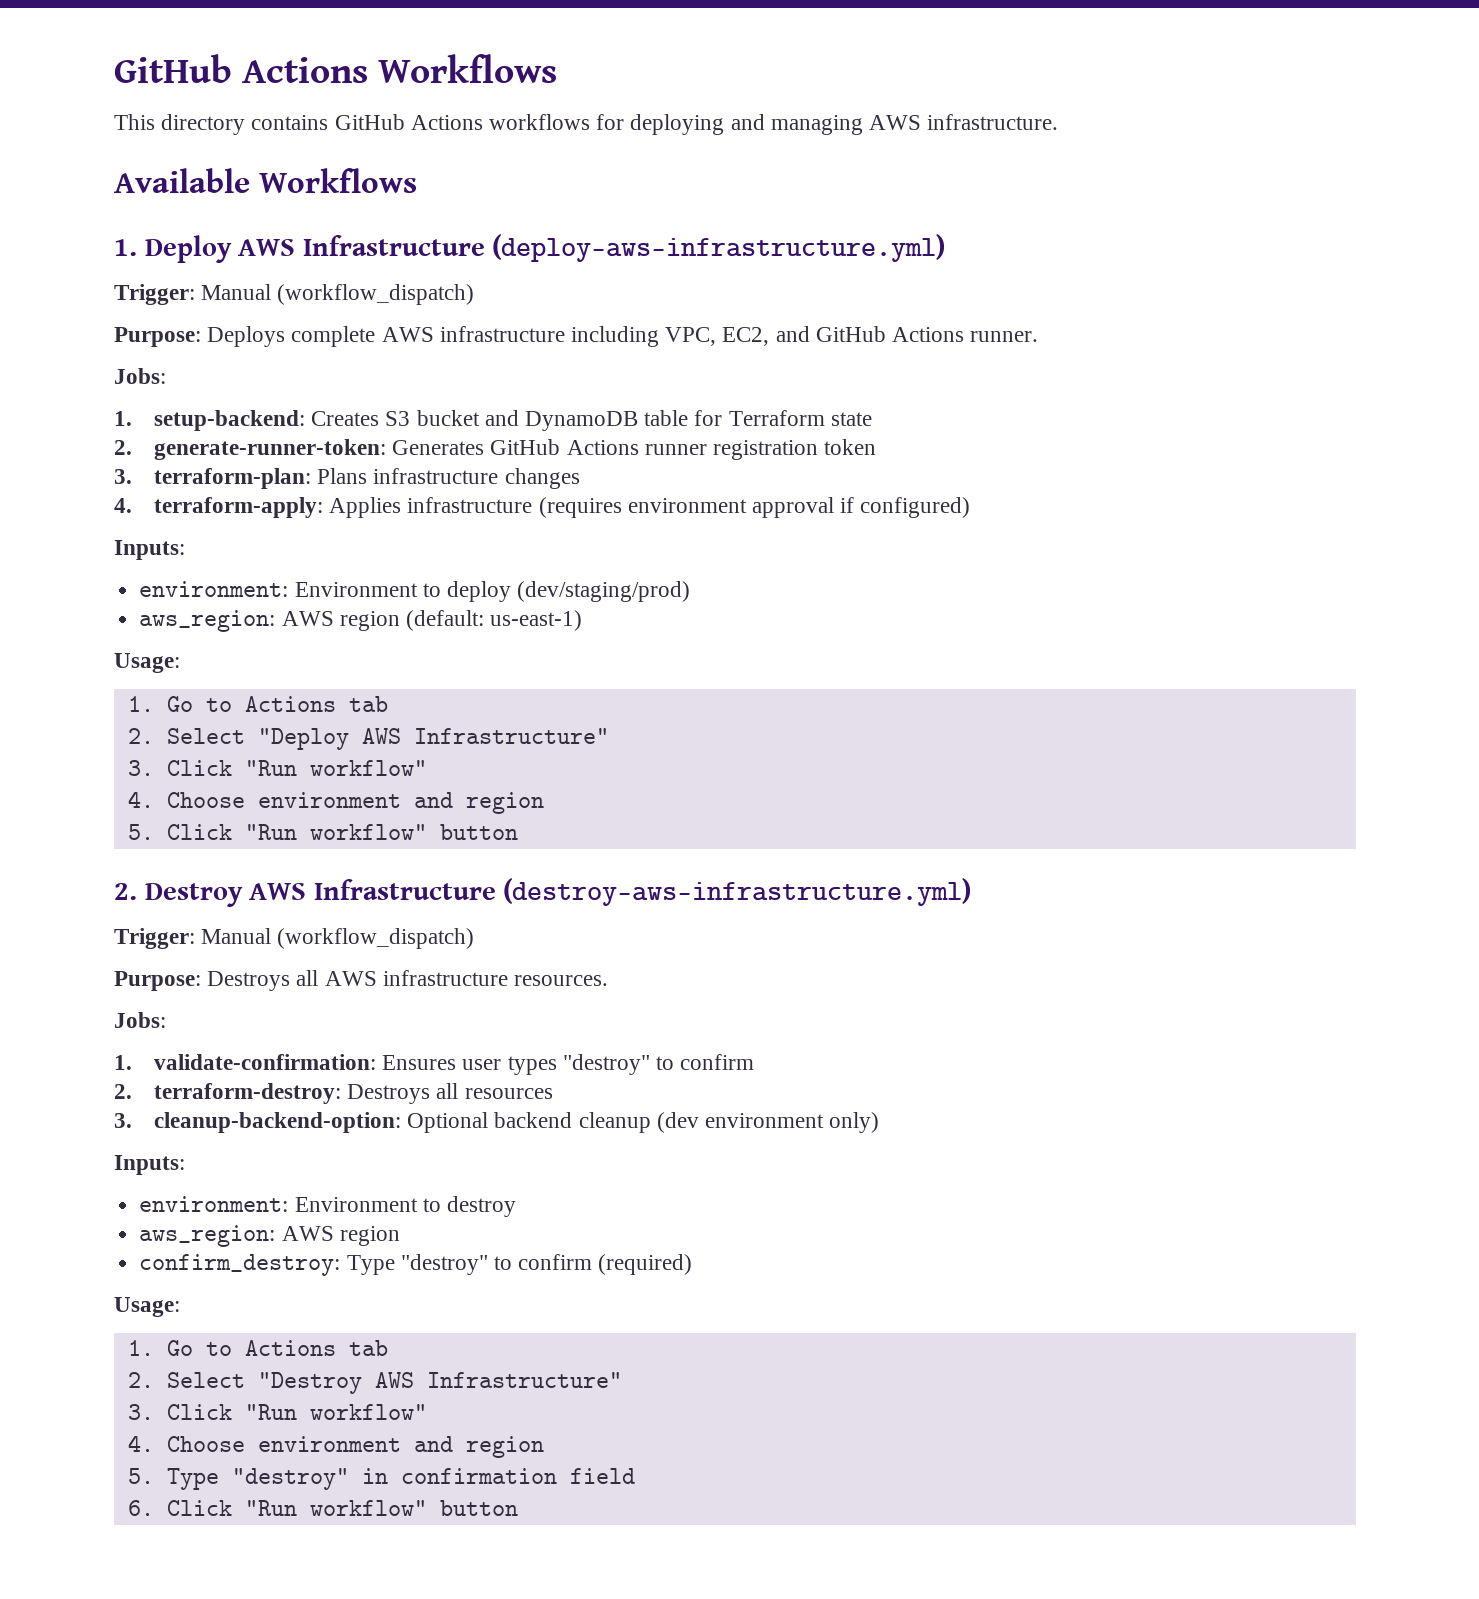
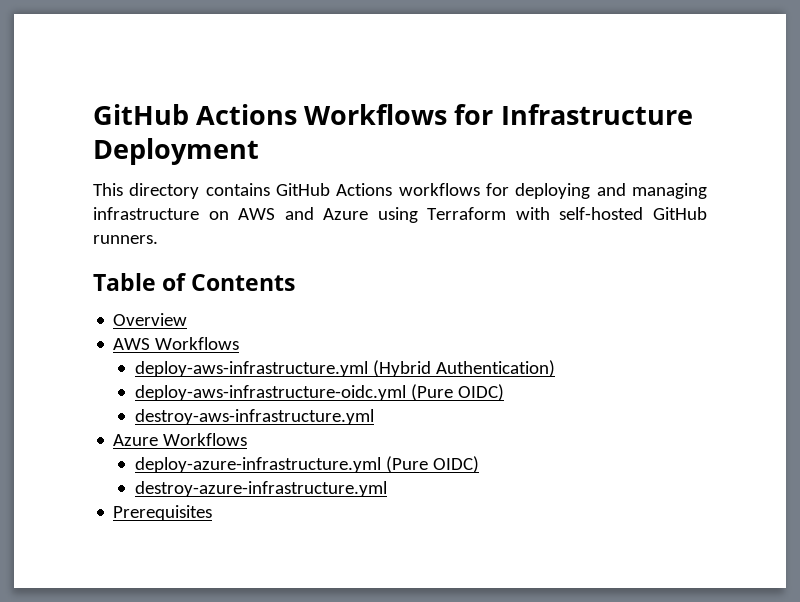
- GitHub Actions Workflows
+ GitHub Actions Workflows for Infrastructure Deployment
- This directory contains GitHub Actions workflows for deploying and managing AWS infrastructure.
- Available Workflows
- 1. Deploy AWS Infrastructure (deploy-aws-infrastructure.yml)
- Trigger: Manual (workflow_dispatch)
- Purpose: Deploys complete AWS infrastructure including VPC, EC2, and GitHub Actions runner.
- Jobs:
- 1. setup-backend: Creates S3 bucket and DynamoDB table for Terraform state
- 2. generate-runner-token: Generates GitHub Actions runner registration token
- 3. terraform-plan: Plans infrastructure changes
- 4. terraform-apply: Applies infrastructure (requires environment approval if configured)
- Inputs:
- environment: Environment to deploy (dev/staging/prod)
- aws_region: AWS region (default: us-east-1)
- Usage:
- 1. Go to Actions tab
- 2. Select "Deploy AWS Infrastructure"
- 3. Click "Run workflow"
- 4. Choose environment and region
- 5. Click "Run workflow" button
- 2. Destroy AWS Infrastructure (destroy-aws-infrastructure.yml)
- Trigger: Manual (workflow_dispatch)
- Purpose: Destroys all AWS infrastructure resources.
- Jobs:
- 1. validate-confirmation: Ensures user types "destroy" to confirm
- 2. terraform-destroy: Destroys all resources
- 3. cleanup-backend-option: Optional backend cleanup (dev environment only)
- Inputs:
- environment: Environment to destroy
- aws_region: AWS region
- confirm_destroy: Type "destroy" to confirm (required)
- Usage:
- 1. Go to Actions tab
- 2. Select "Destroy AWS Infrastructure"
- 3. Click "Run workflow"
- 4. Choose environment and region
- 5. Type "destroy" in confirmation field
- 6. Click "Run workflow" button
+ This directory contains GitHub Actions workflows for deploying and managing infrastructure on AWS and Azure using Terraform with self-hosted GitHub runners.
+ Table of Contents
+ Overview
+ AWS Workflows
+ deploy-aws-infrastructure.yml (Hybrid Authentication)
+ deploy-aws-infrastructure-oidc.yml (Pure OIDC)
+ destroy-aws-infrastructure.yml
+ Azure Workflows
+ deploy-azure-infrastructure.yml (Pure OIDC)
+ destroy-azure-infrastructure.yml
+ Prerequisites

